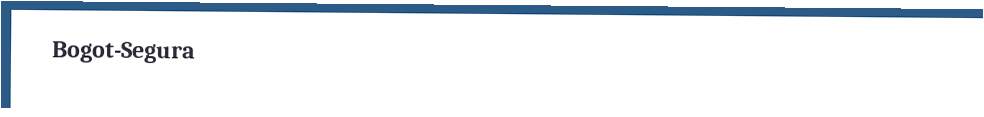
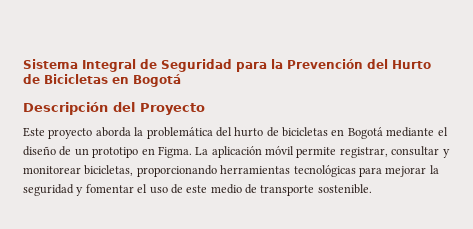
- Bogot-Segura
+ Sistema Integral de Seguridad para la Prevención del Hurto de Bicicletas en Bogotá
+ Descripción del Proyecto
+ Este proyecto aborda la problemática del hurto de bicicletas en Bogotá mediante el diseño de un prototipo en Figma. La aplicación móvil permite registrar, consultar y monitorear bicicletas, proporcionando herramientas tecnológicas para mejorar la seguridad y fomentar el uso de este medio de transporte sostenible.

